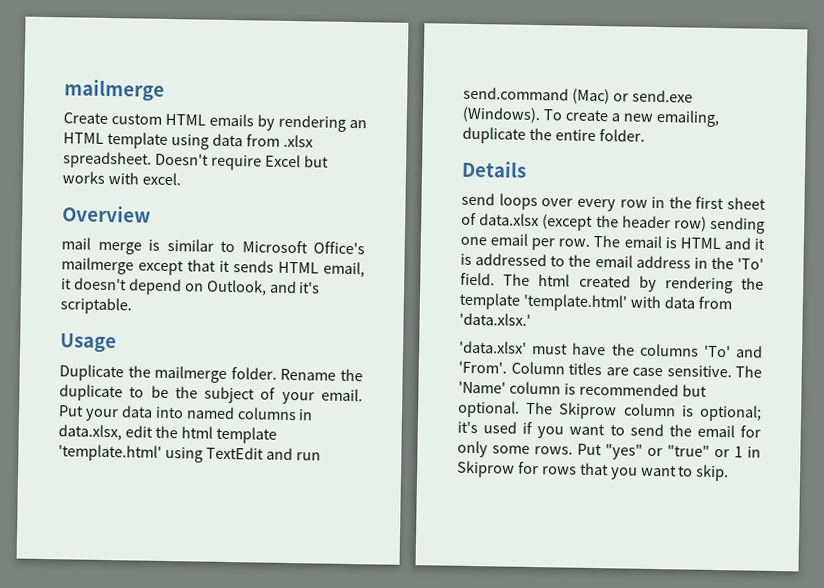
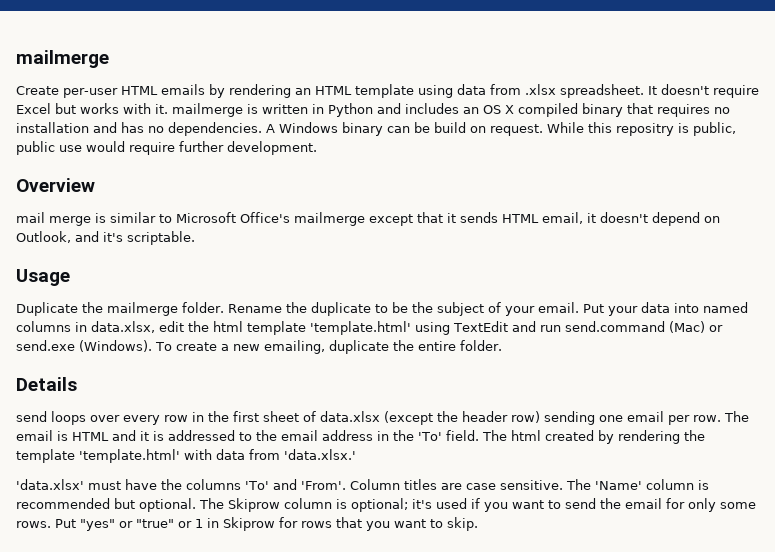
- Create custom HTML emails by rendering an HTML template using data from .xlsx spreadsheet.
+ Create per-user HTML emails by rendering an HTML template using data from .xlsx spreadsheet.
- Doesn't require Excel but works with excel.
+ It doesn't require Excel but works with it. mailmerge is written in Python and includes an OS X compiled binary that requires no installation and has no dependencies. A Windows binary can be build on request. While this repositry is public, public use would require further development.

